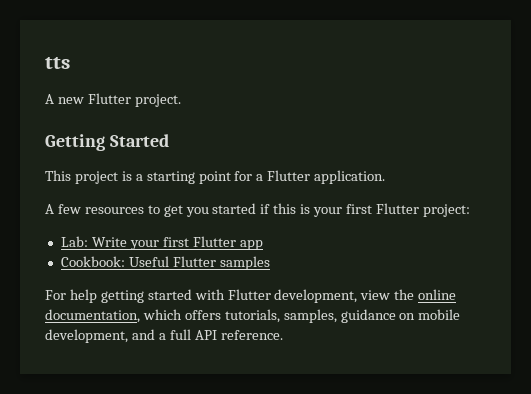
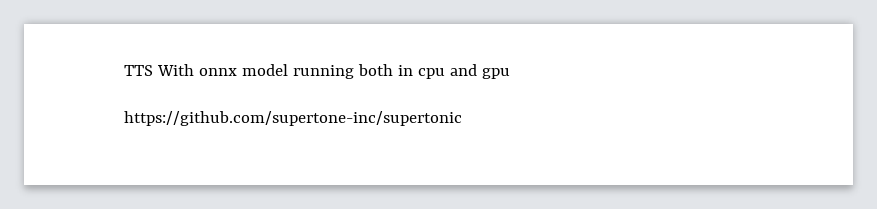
- tts
- A new Flutter project.
- Getting Started
- This project is a starting point for a Flutter application.
- A few resources to get you started if this is your first Flutter project:
- Lab: Write your first Flutter app
- Cookbook: Useful Flutter samples
- For help getting started with Flutter development, view the online documentation, which offers tutorials, samples, guidance on mobile development, and a full API reference.
+ TTS With onnx model running both in cpu and gpu
+ https://github.com/supertone-inc/supertonic

